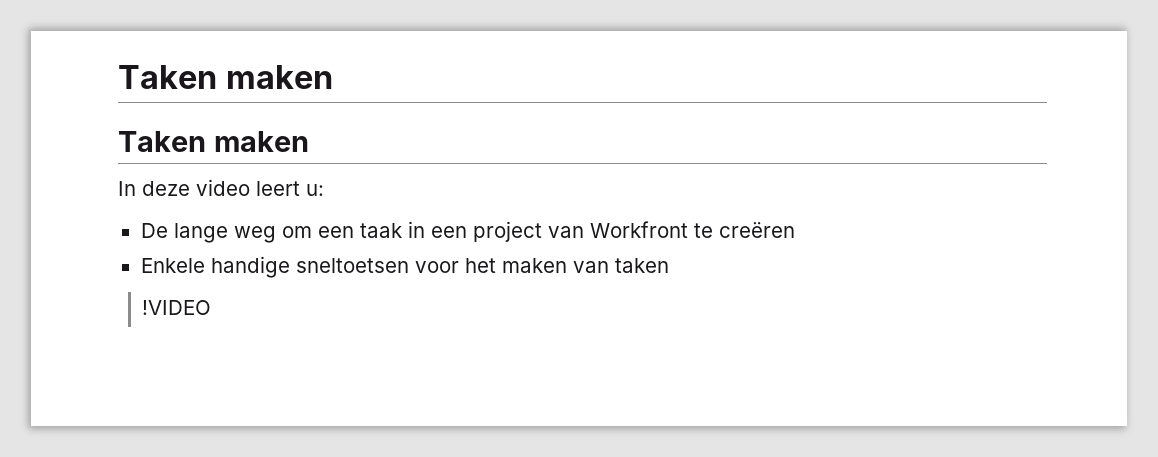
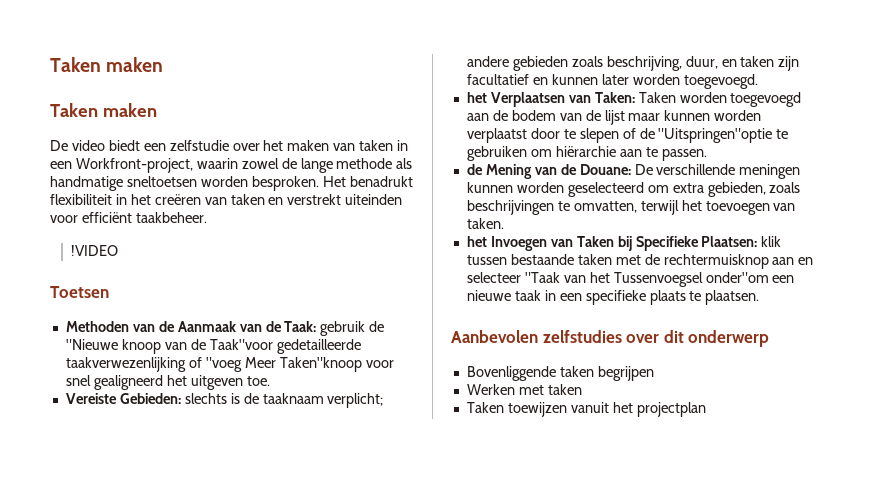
- In deze video leert u:
- De lange weg om een taak in een project van Workfront te creëren
- Enkele handige sneltoetsen voor het maken van taken
+ De video biedt een zelfstudie over het maken van taken in een Workfront-project, waarin zowel de lange methode als handmatige sneltoetsen worden besproken. Het benadrukt flexibiliteit in het creëren van taken en verstrekt uiteinden voor efficiënt taakbeheer.
  !VIDEO
+ Toetsen
+ Methoden van de Aanmaak van de Taak: gebruik de "Nieuwe knoop van de Taak"voor gedetailleerde taakverwezenlijking of "voeg Meer Taken"knoop voor snel gealigneerd het uitgeven toe.
+ Vereiste Gebieden: slechts is de taaknaam verplicht; andere gebieden zoals beschrijving, duur, en taken zijn facultatief en kunnen later worden toegevoegd.
+ het Verplaatsen van Taken: Taken worden toegevoegd aan de bodem van de lijst maar kunnen worden verplaatst door te slepen of de "Uitspringen"optie te gebruiken om hiërarchie aan te passen.
+ de Mening van de Douane: De verschillende meningen kunnen worden geselecteerd om extra gebieden, zoals beschrijvingen te omvatten, terwijl het toevoegen van taken.
+ het Invoegen van Taken bij Specifieke Plaatsen: klik tussen bestaande taken met de rechtermuisknop aan en selecteer "Taak van het Tussenvoegsel onder"om een nieuwe taak in een specifieke plaats te plaatsen.
+ Aanbevolen zelfstudies over dit onderwerp
+ Bovenliggende taken begrijpen
+ Werken met taken
+ Taken toewijzen vanuit het projectplan

